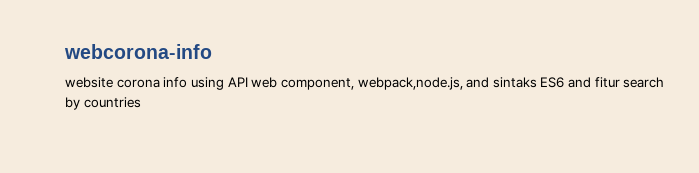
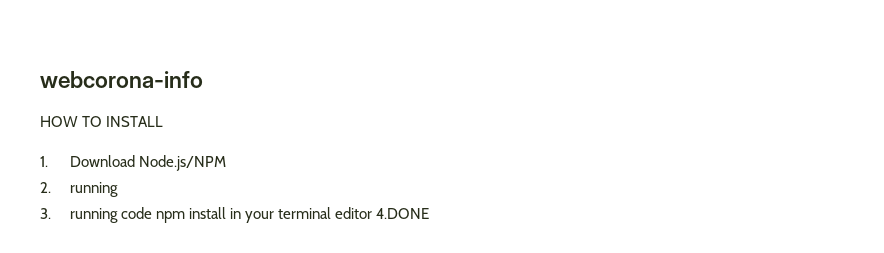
- website corona info using API web component, webpack,node.js, and sintaks ES6 and fitur search by countries
+ HOW TO INSTALL
+ 1. Download Node.js/NPM
+ 2. running
+ 3. running code npm install in your terminal editor 4.DONE

